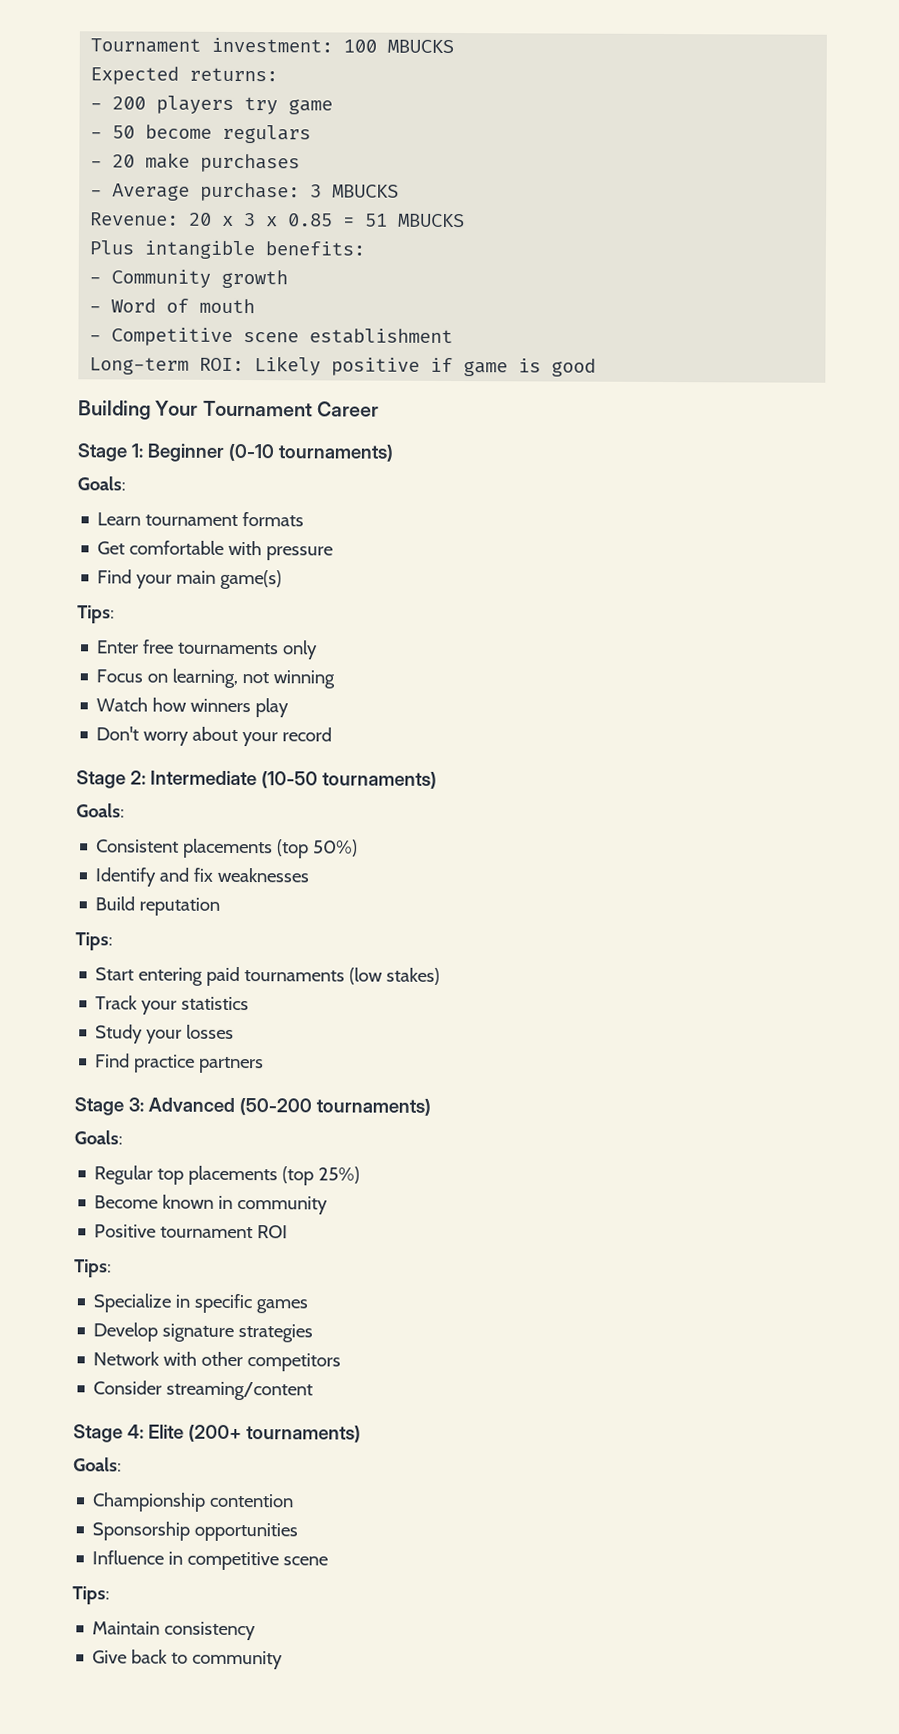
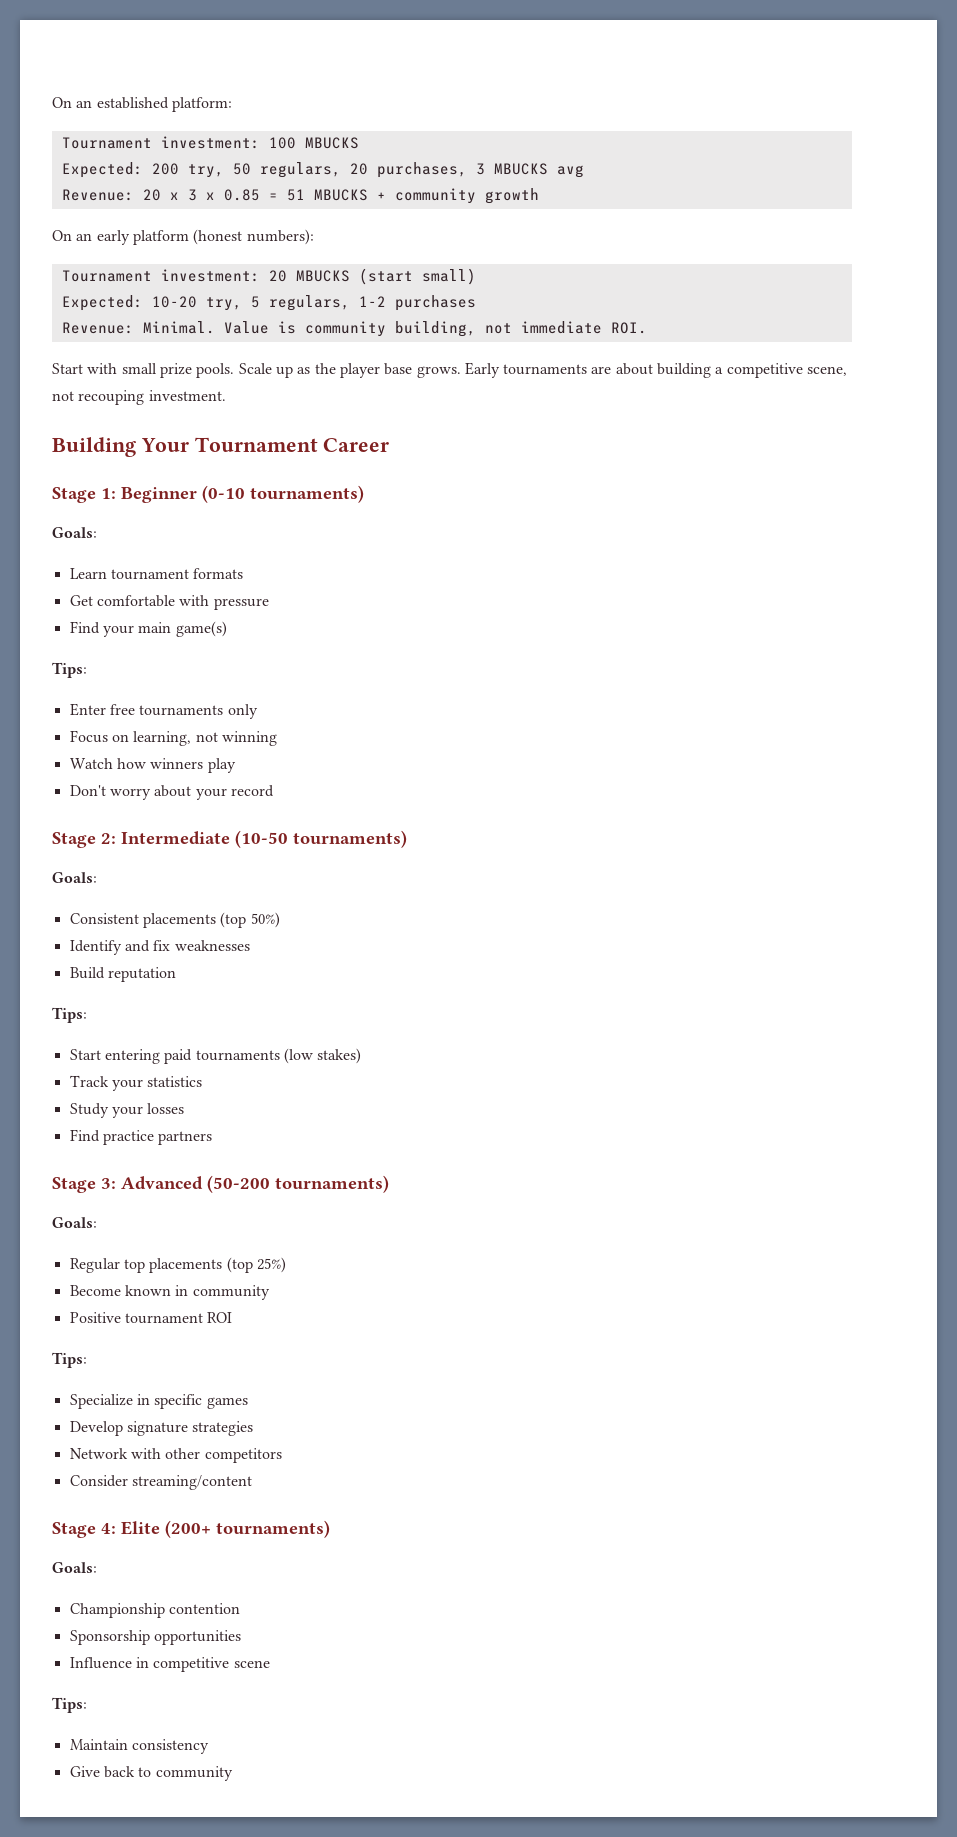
+ On an established platform:
- Expected returns:
- - 200 players try game
- - 50 become regulars
- - 20 make purchases
- - Average purchase: 3 MBUCKS
+ Expected: 200 try, 50 regulars, 20 purchases, 3 MBUCKS avg
- Revenue: 20 x 3 x 0.85 = 51 MBUCKS
- Plus intangible benefits:
- - Community growth
- - Word of mouth
- - Competitive scene establishment
- Long-term ROI: Likely positive if game is good
+ Revenue: 20 x 3 x 0.85 = 51 MBUCKS + community growth
+ On an early platform (honest numbers):
+ Tournament investment: 20 MBUCKS (start small)
+ Expected: 10-20 try, 5 regulars, 1-2 purchases
+ Revenue: Minimal. Value is community building, not immediate ROI.
+ Start with small prize pools. Scale up as the player base grows. Early tournaments are about building a competitive scene, not recouping investment.

